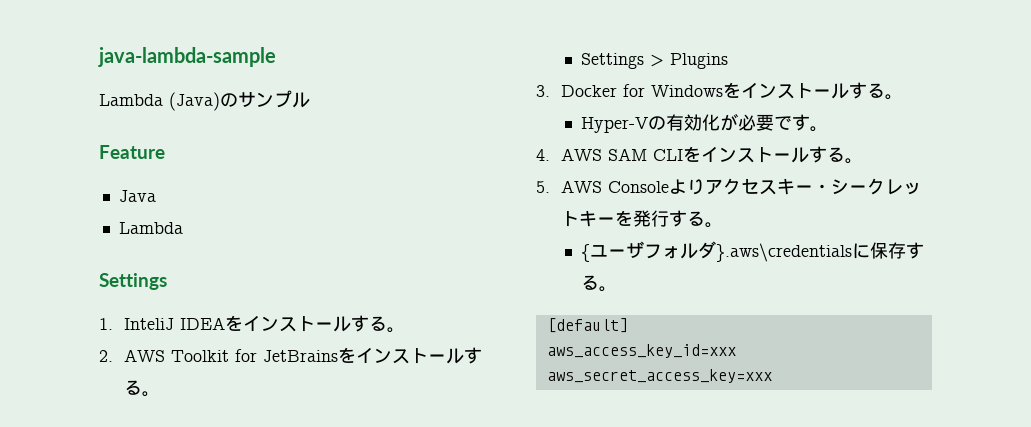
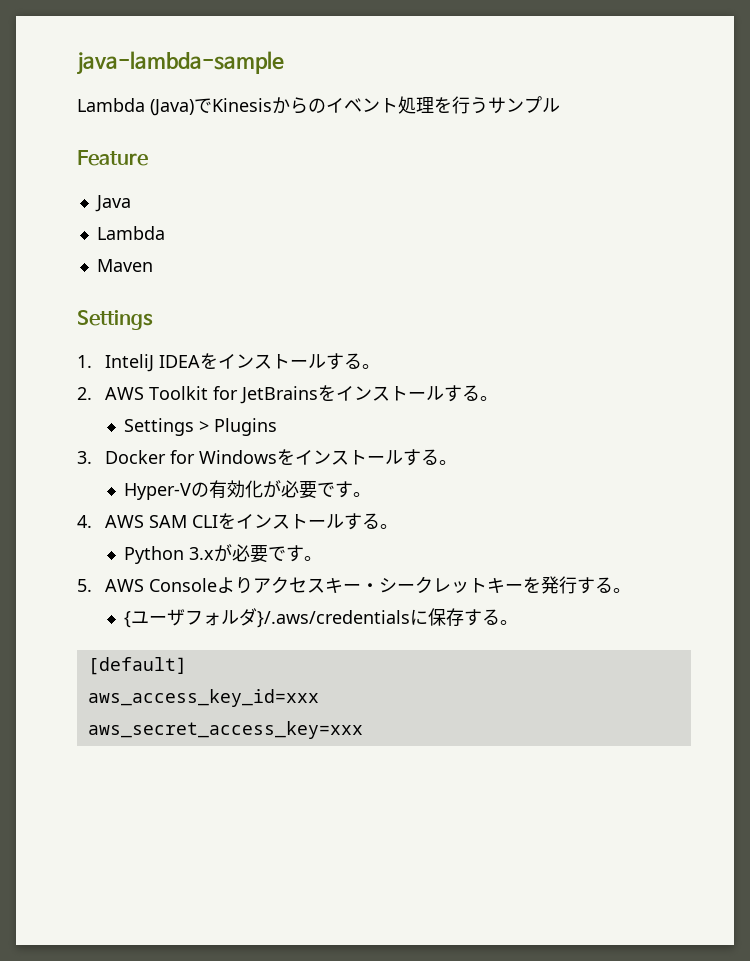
- Lambda (Java)のサンプル
+ Lambda (Java)でKinesisからのイベント処理を行うサンプル
+ Maven
+ Python 3.xが必要です。
- {ユーザフォルダ}.aws\credentialsに保存する。
+ {ユーザフォルダ}/.aws/credentialsに保存する。

